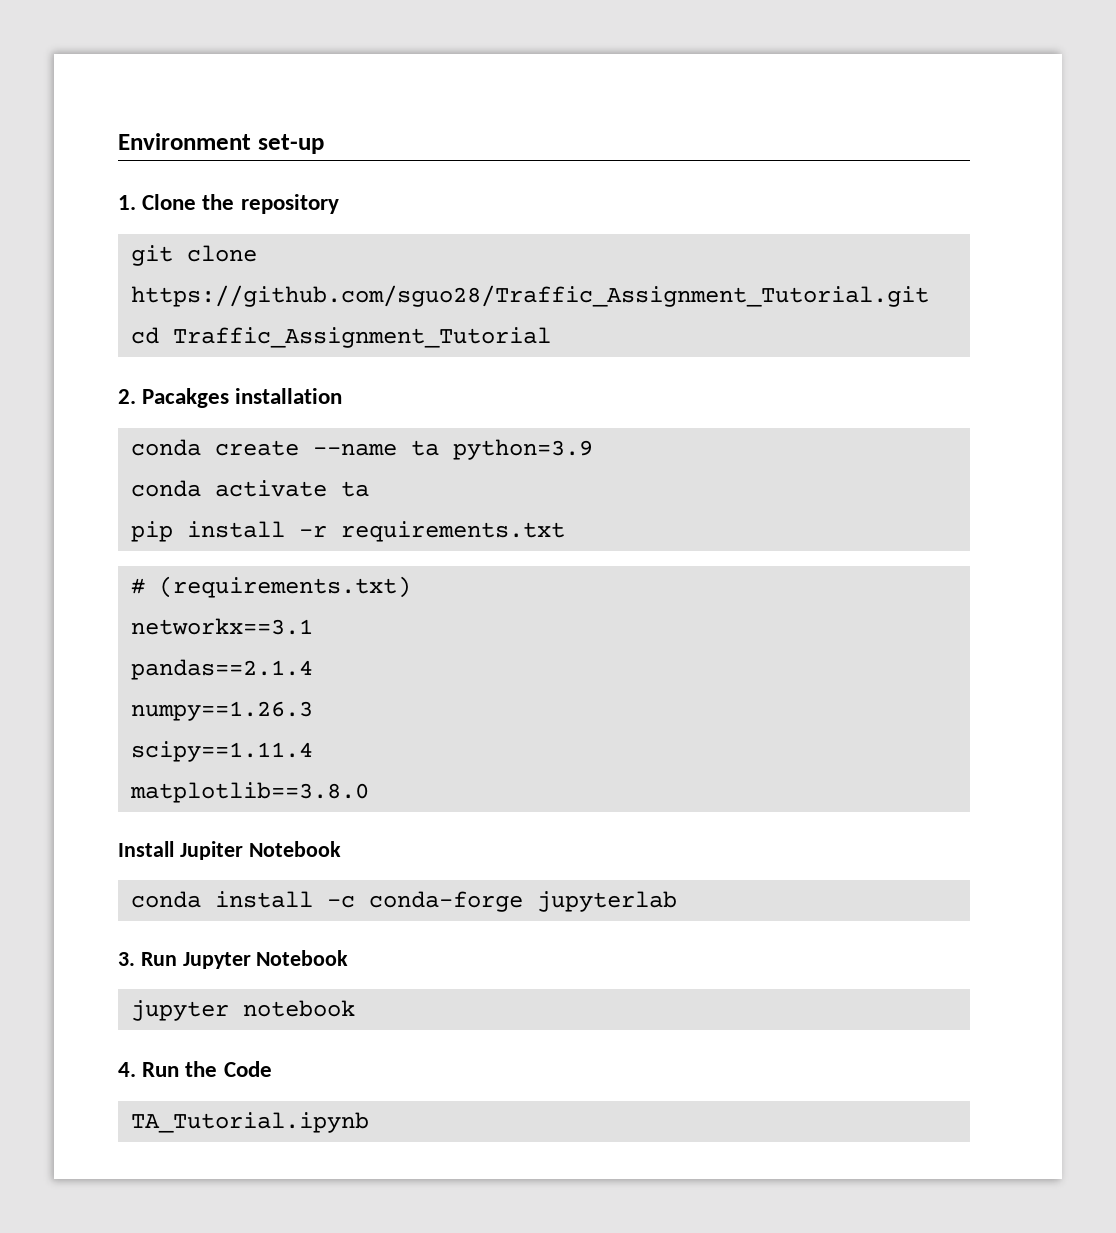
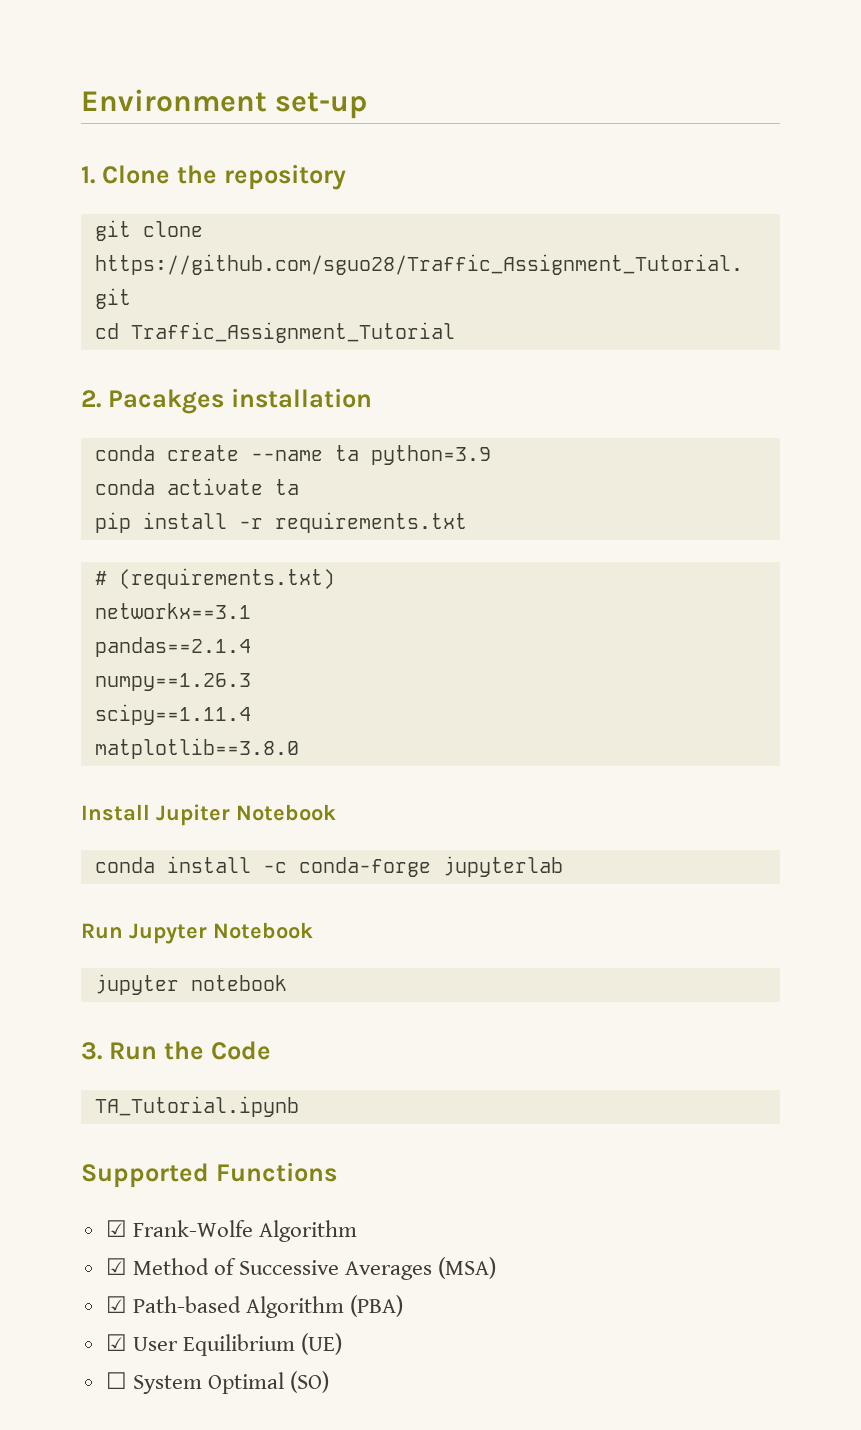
- 3. Run Jupyter Notebook
+ Run Jupyter Notebook
- 4. Run the Code
+ 3. Run the Code
+ Supported Functions
+ ☑ Frank-Wolfe Algorithm
+ ☑ Method of Successive Averages (MSA)
+ ☑ Path-based Algorithm (PBA)
+ ☑ User Equilibrium (UE)
+ ☐ System Optimal (SO)

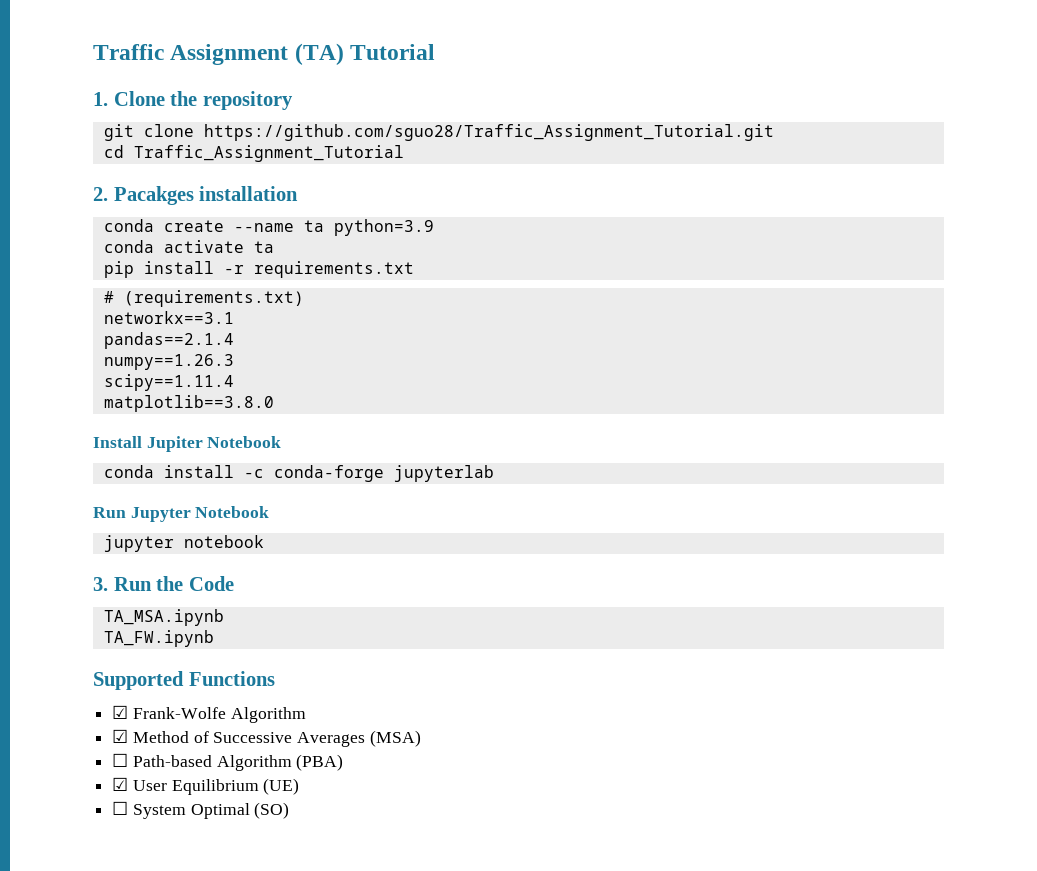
- Environment set-up
+ Traffic Assignment (TA) Tutorial
- TA_Tutorial.ipynb
+ TA_MSA.ipynb
+ TA_FW.ipynb
- ☑ Path-based Algorithm (PBA)
+ ☐ Path-based Algorithm (PBA)

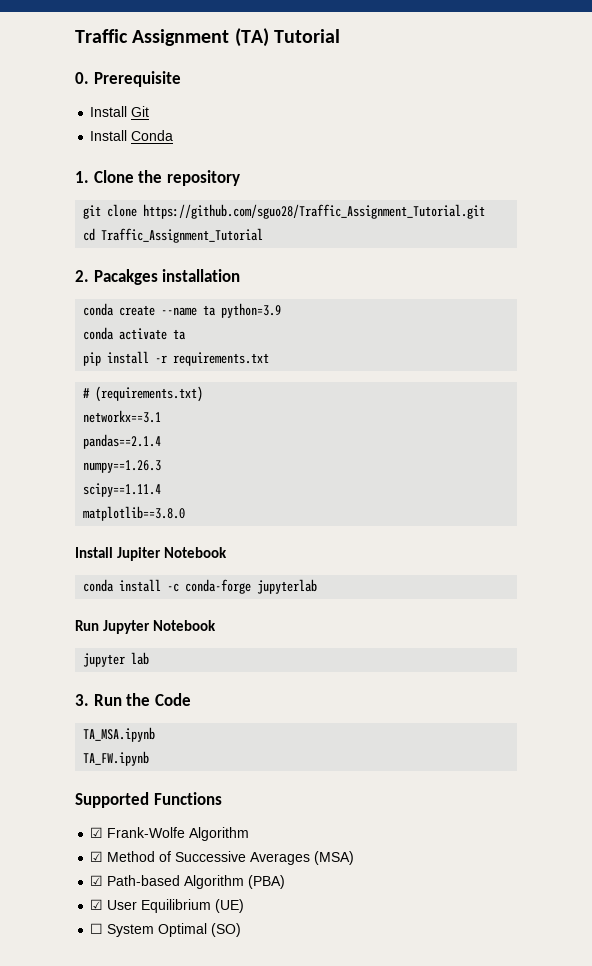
+ 0. Prerequisite
+ Install Git
+ Install Conda
- jupyter notebook
+ jupyter lab
- ☐ Path-based Algorithm (PBA)
+ ☑ Path-based Algorithm (PBA)

